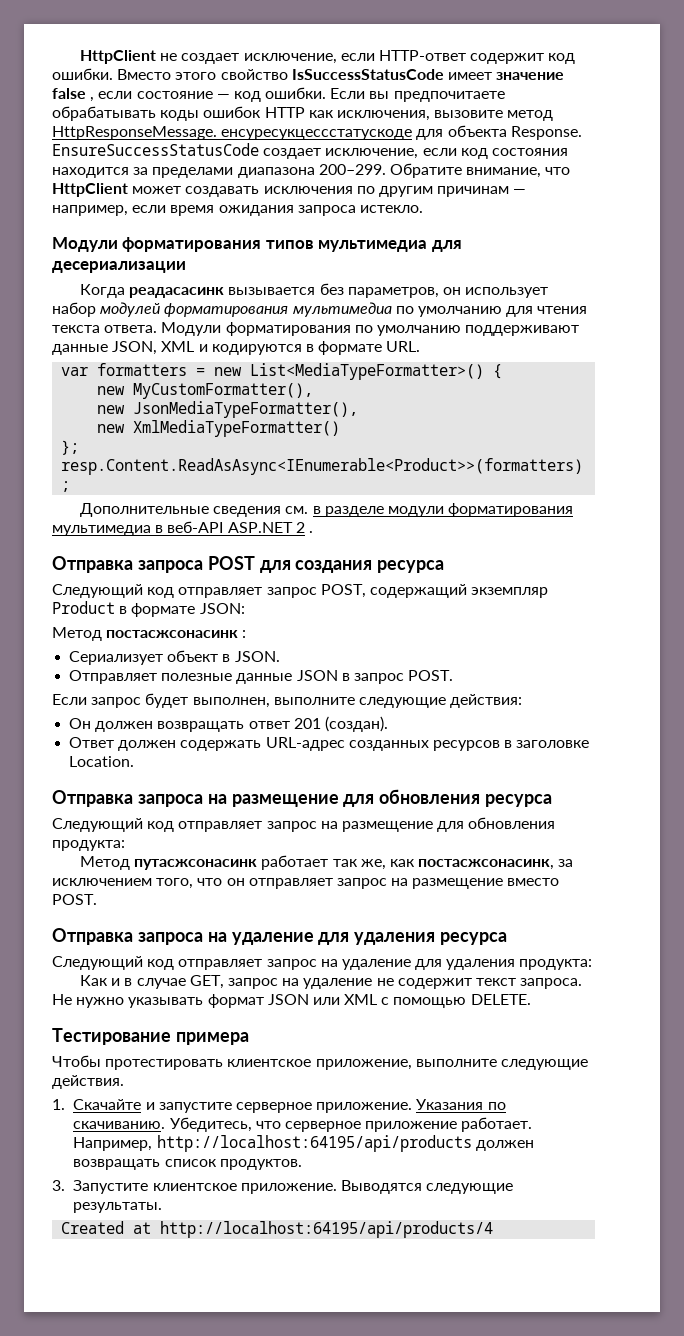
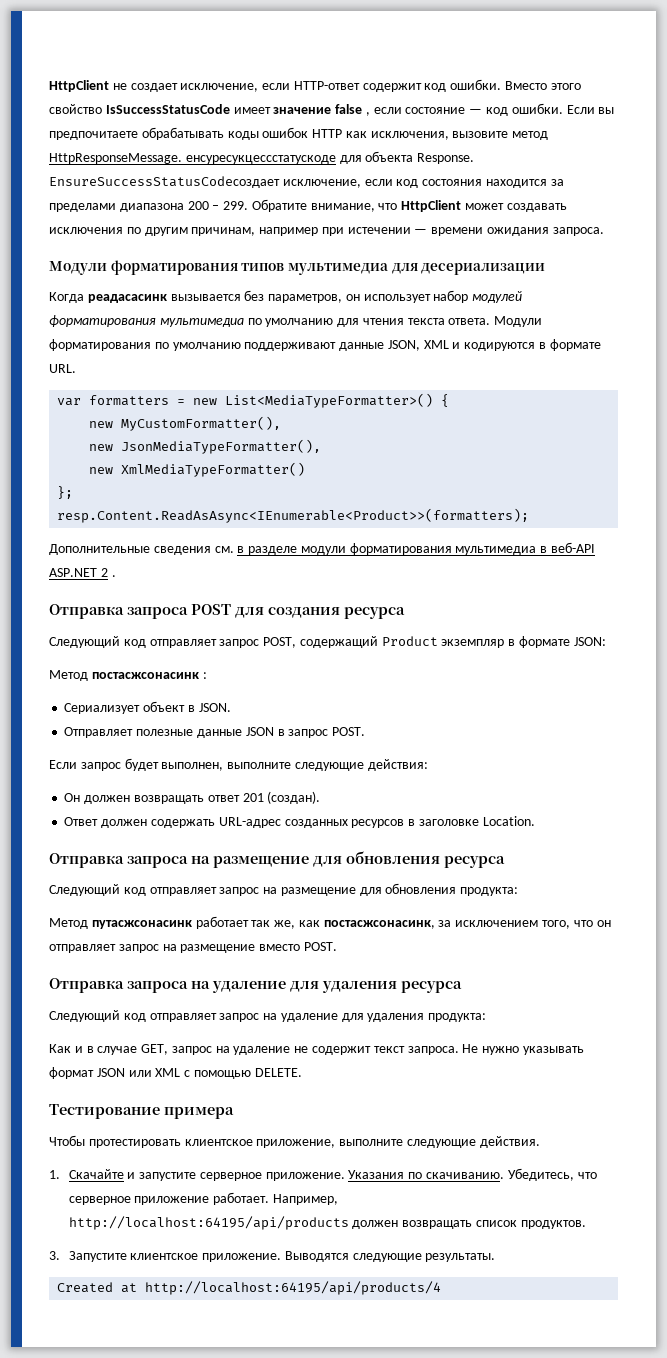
- EnsureSuccessStatusCode создает исключение, если код состояния находится за пределами диапазона 200–299. Обратите внимание, что HttpClient может создавать исключения по другим причинам — например, если время ожидания запроса истекло.
+ EnsureSuccessStatusCodeсоздает исключение, если код состояния находится за пределами диапазона 200 – 299. Обратите внимание, что HttpClient может создавать исключения по другим причинам, например при истечении — времени ожидания запроса.
- Следующий код отправляет запрос POST, содержащий экземпляр Product в формате JSON:
+ Следующий код отправляет запрос POST, содержащий Product экземпляр в формате JSON:

